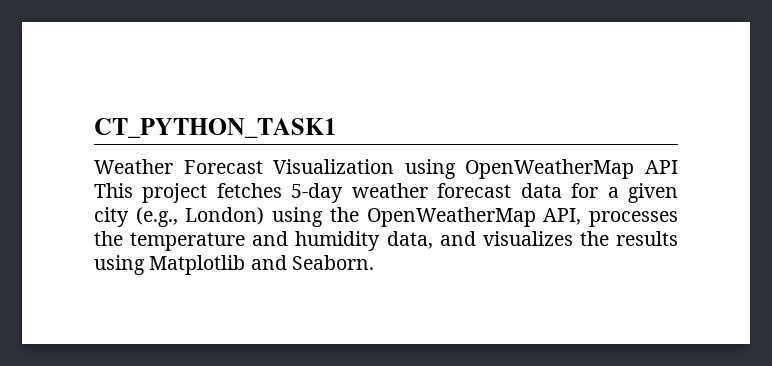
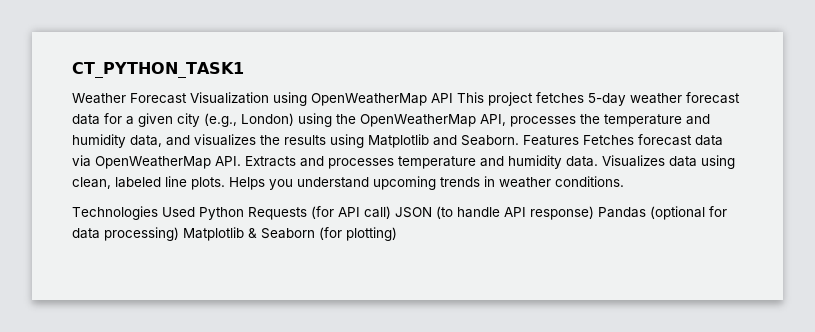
+ Features Fetches forecast data via OpenWeatherMap API. Extracts and processes temperature and humidity data. Visualizes data using clean, labeled line plots. Helps you understand upcoming trends in weather conditions.
+ Technologies Used Python Requests (for API call) JSON (to handle API response) Pandas (optional for data processing) Matplotlib & Seaborn (for plotting)

